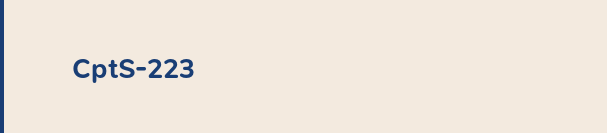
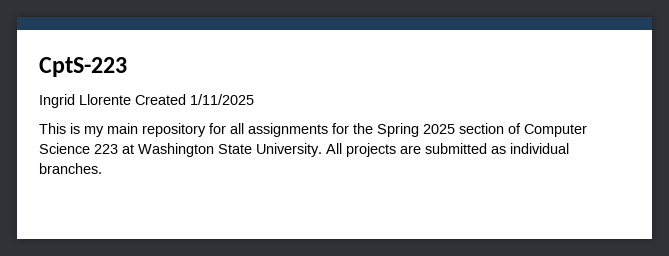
+ Ingrid Llorente Created 1/11/2025
+ This is my main repository for all assignments for the Spring 2025 section of Computer Science 223 at Washington State University. All projects are submitted as individual branches.

